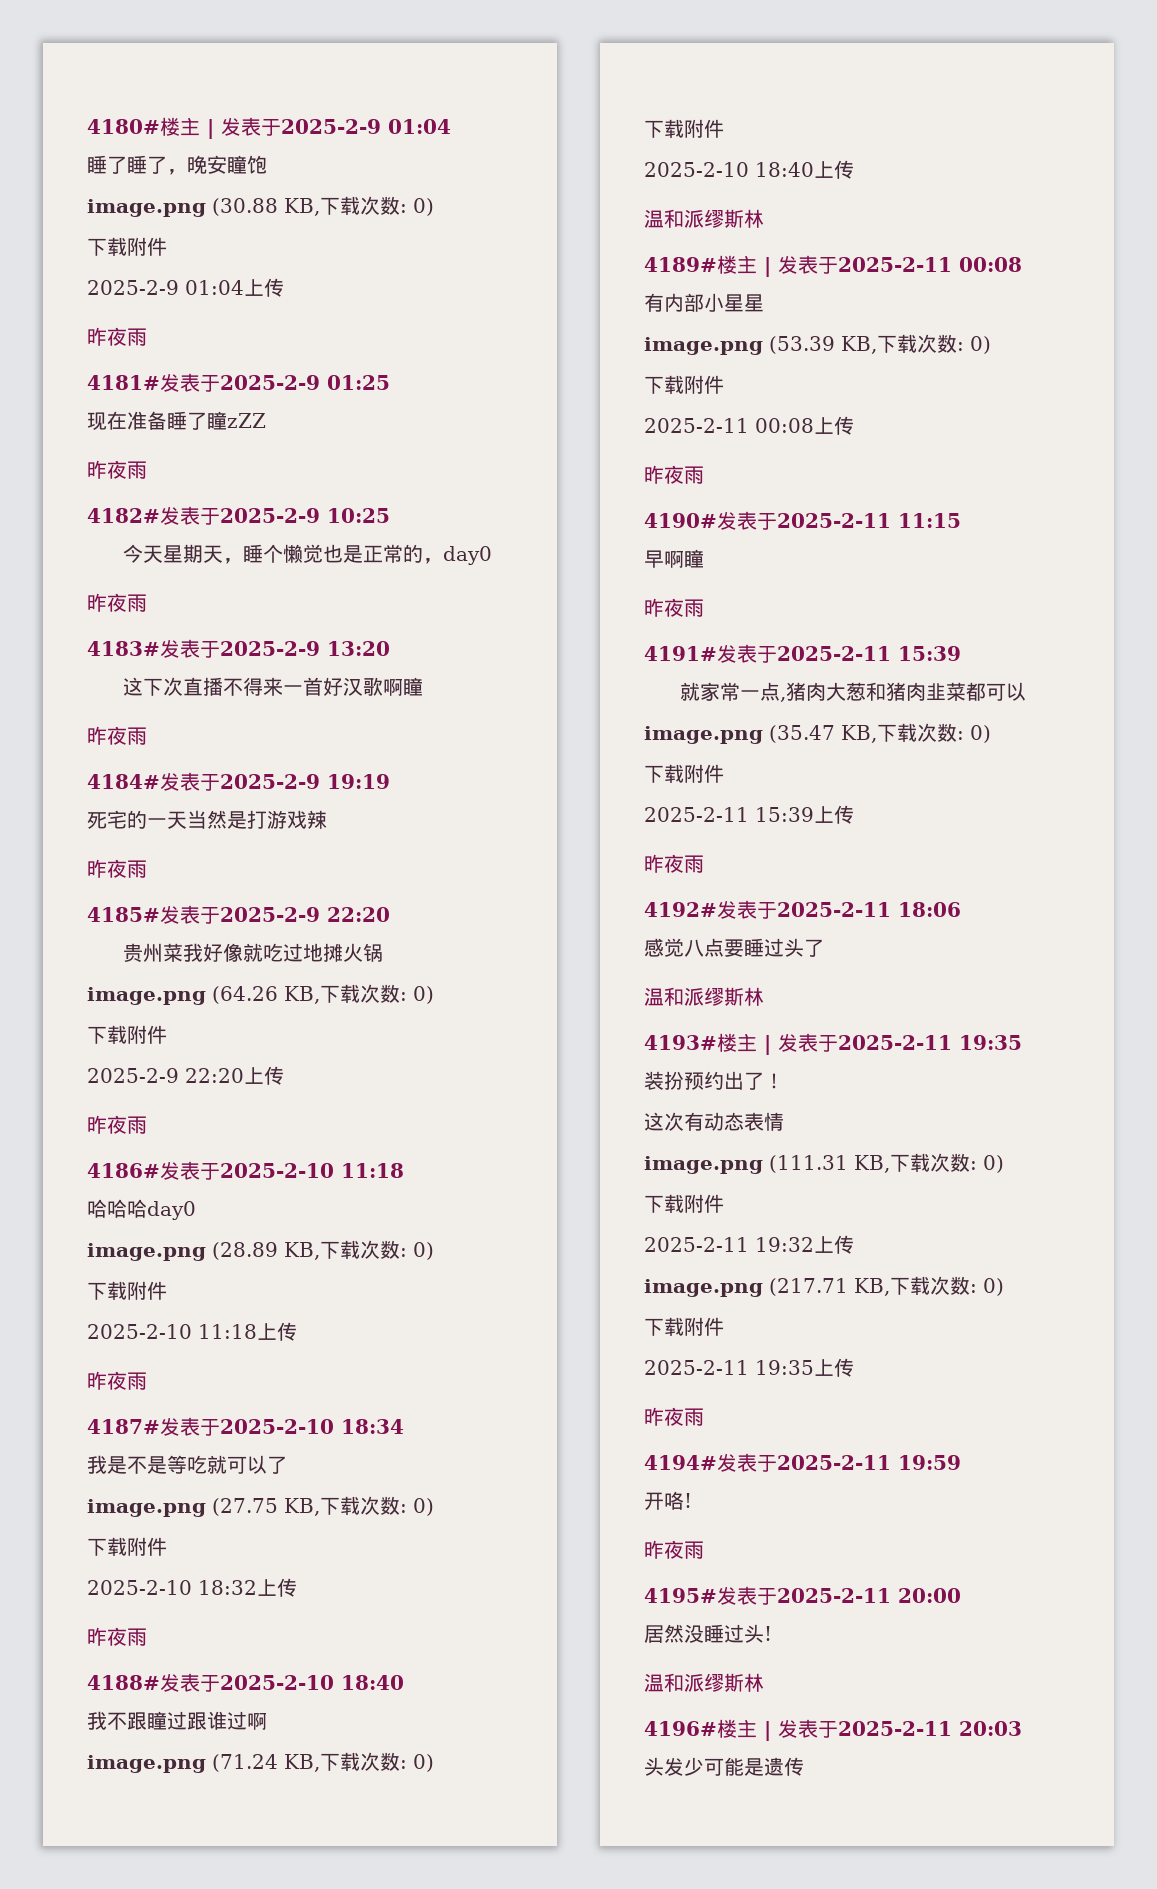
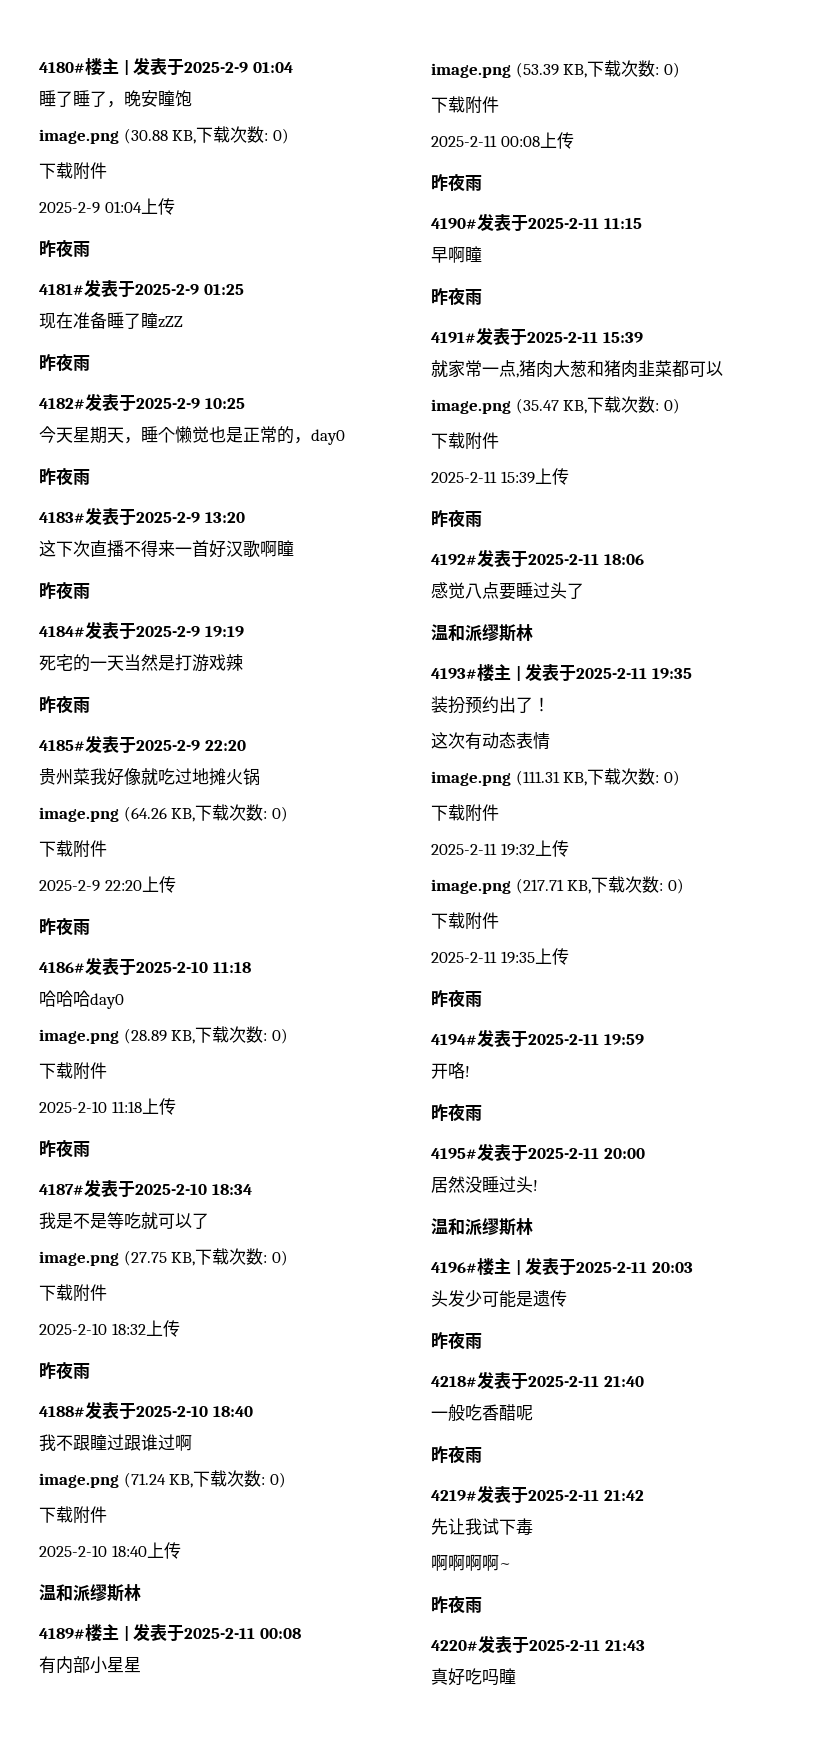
  头发少可能是遗传
+ 昨夜雨
+ 4218#发表于2025-2-11 21:40
+ 一般吃香醋呢
+ 昨夜雨
+ 4219#发表于2025-2-11 21:42
+ 先让我试下毒
+ 啊啊啊啊~
+ 昨夜雨
+ 4220#发表于2025-2-11 21:43
+ 真好吃吗瞳

